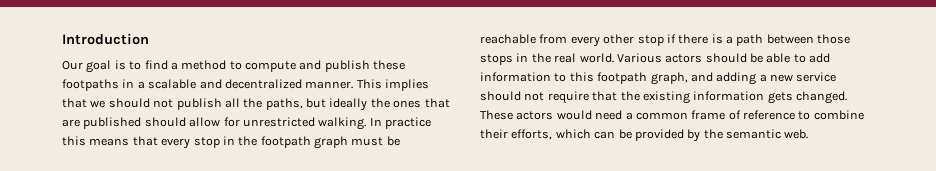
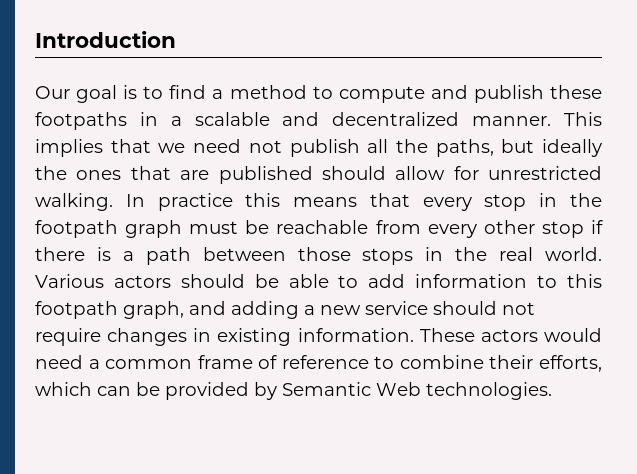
- This implies that we should not publish all the paths, but ideally the ones that are published should allow for unrestricted walking.
+ This implies that we need not publish all the paths, but ideally the ones that are published should allow for unrestricted walking.
- Various actors should be able to add information to this footpath graph, and adding a new service should not require that the existing information gets changed.
+ Various actors should be able to add information to this footpath graph, and adding a new service should not require changes in existing information.
- These actors would need a common frame of reference to combine their efforts, which can be provided by the semantic web.
+ These actors would need a common frame of reference to combine their efforts, which can be provided by Semantic Web technologies.

